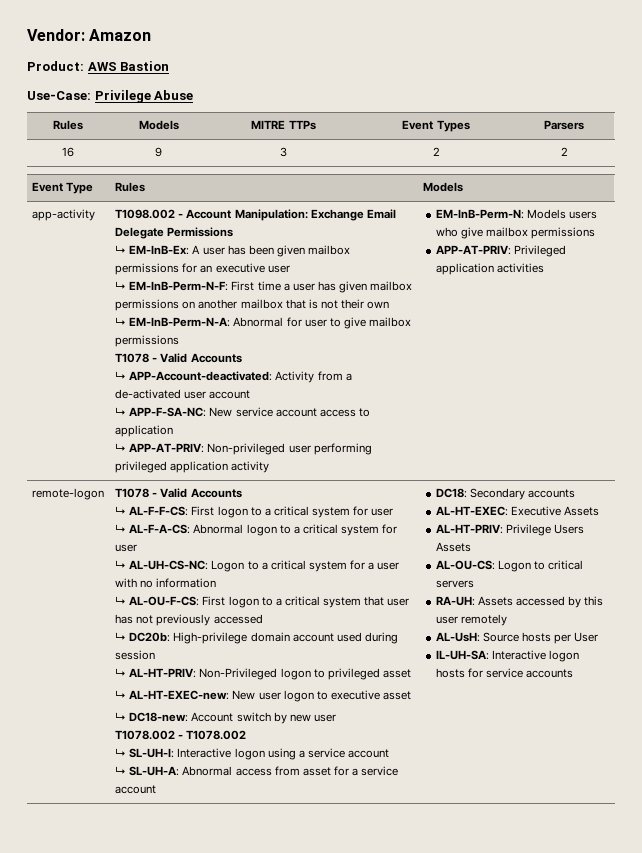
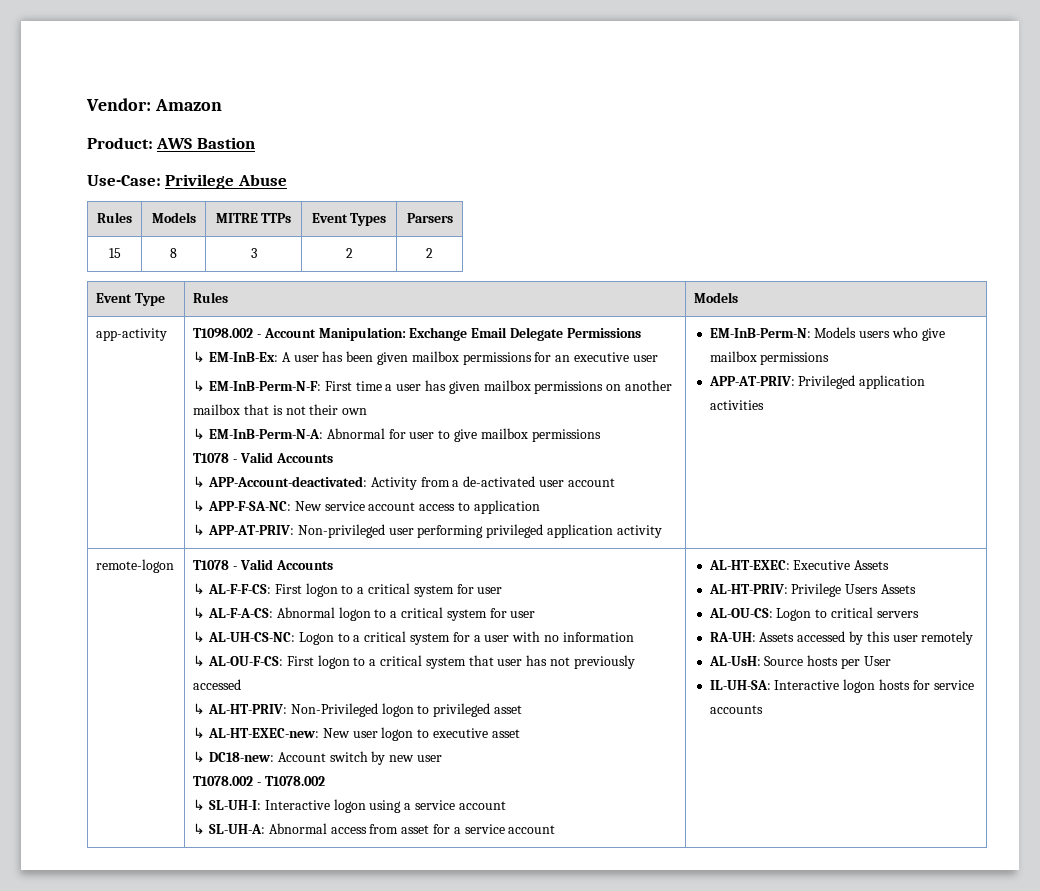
- 16 | 9 | 3 | 2 | 2
+ 15 | 8 | 3 | 2 | 2
- ↳ DC20b: High-privilege domain account used during session
- DC18: Secondary accounts

